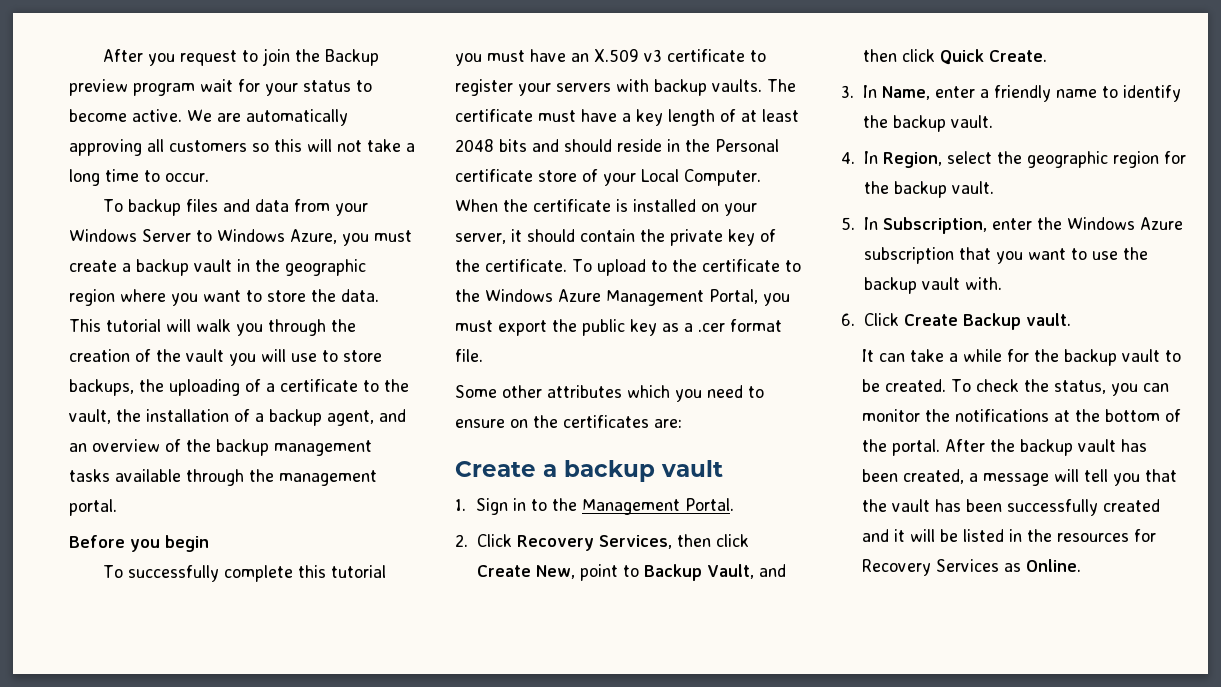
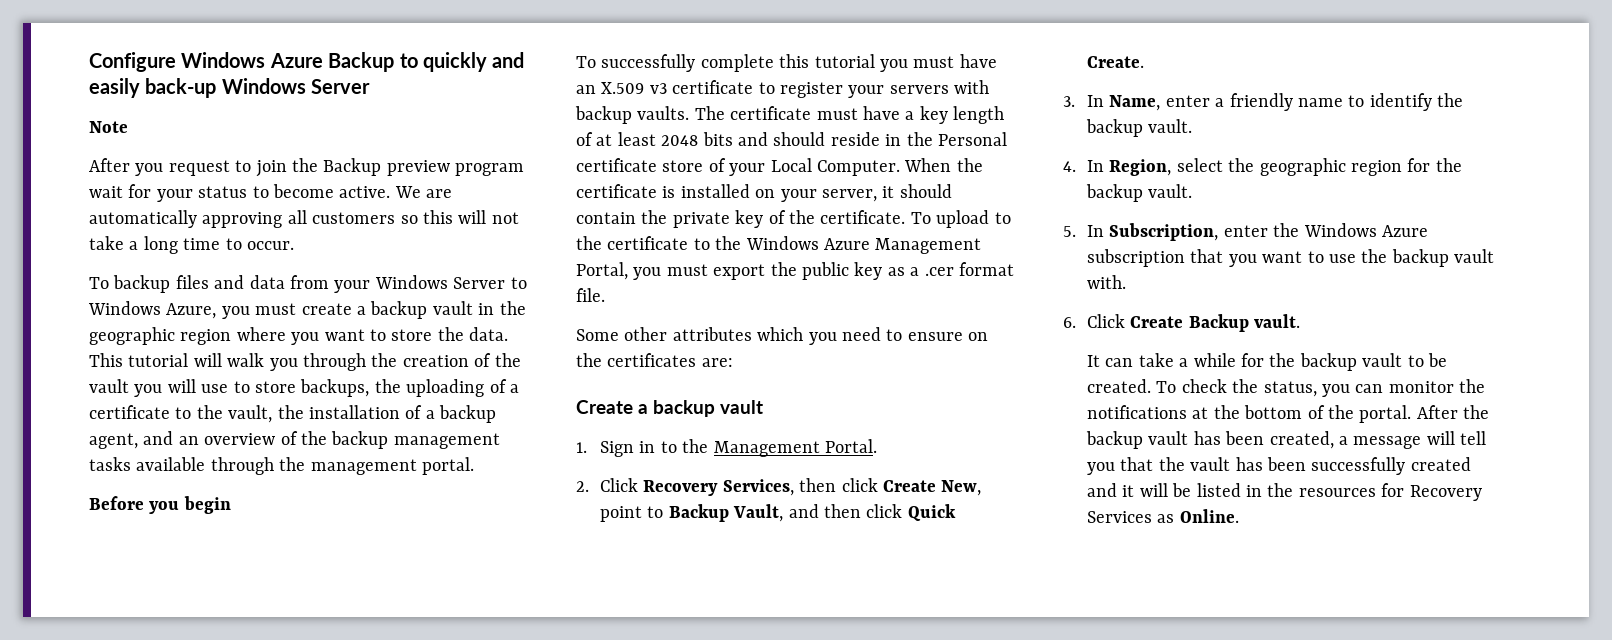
+ Configure Windows Azure Backup to quickly and easily back-up Windows Server
+ Note

